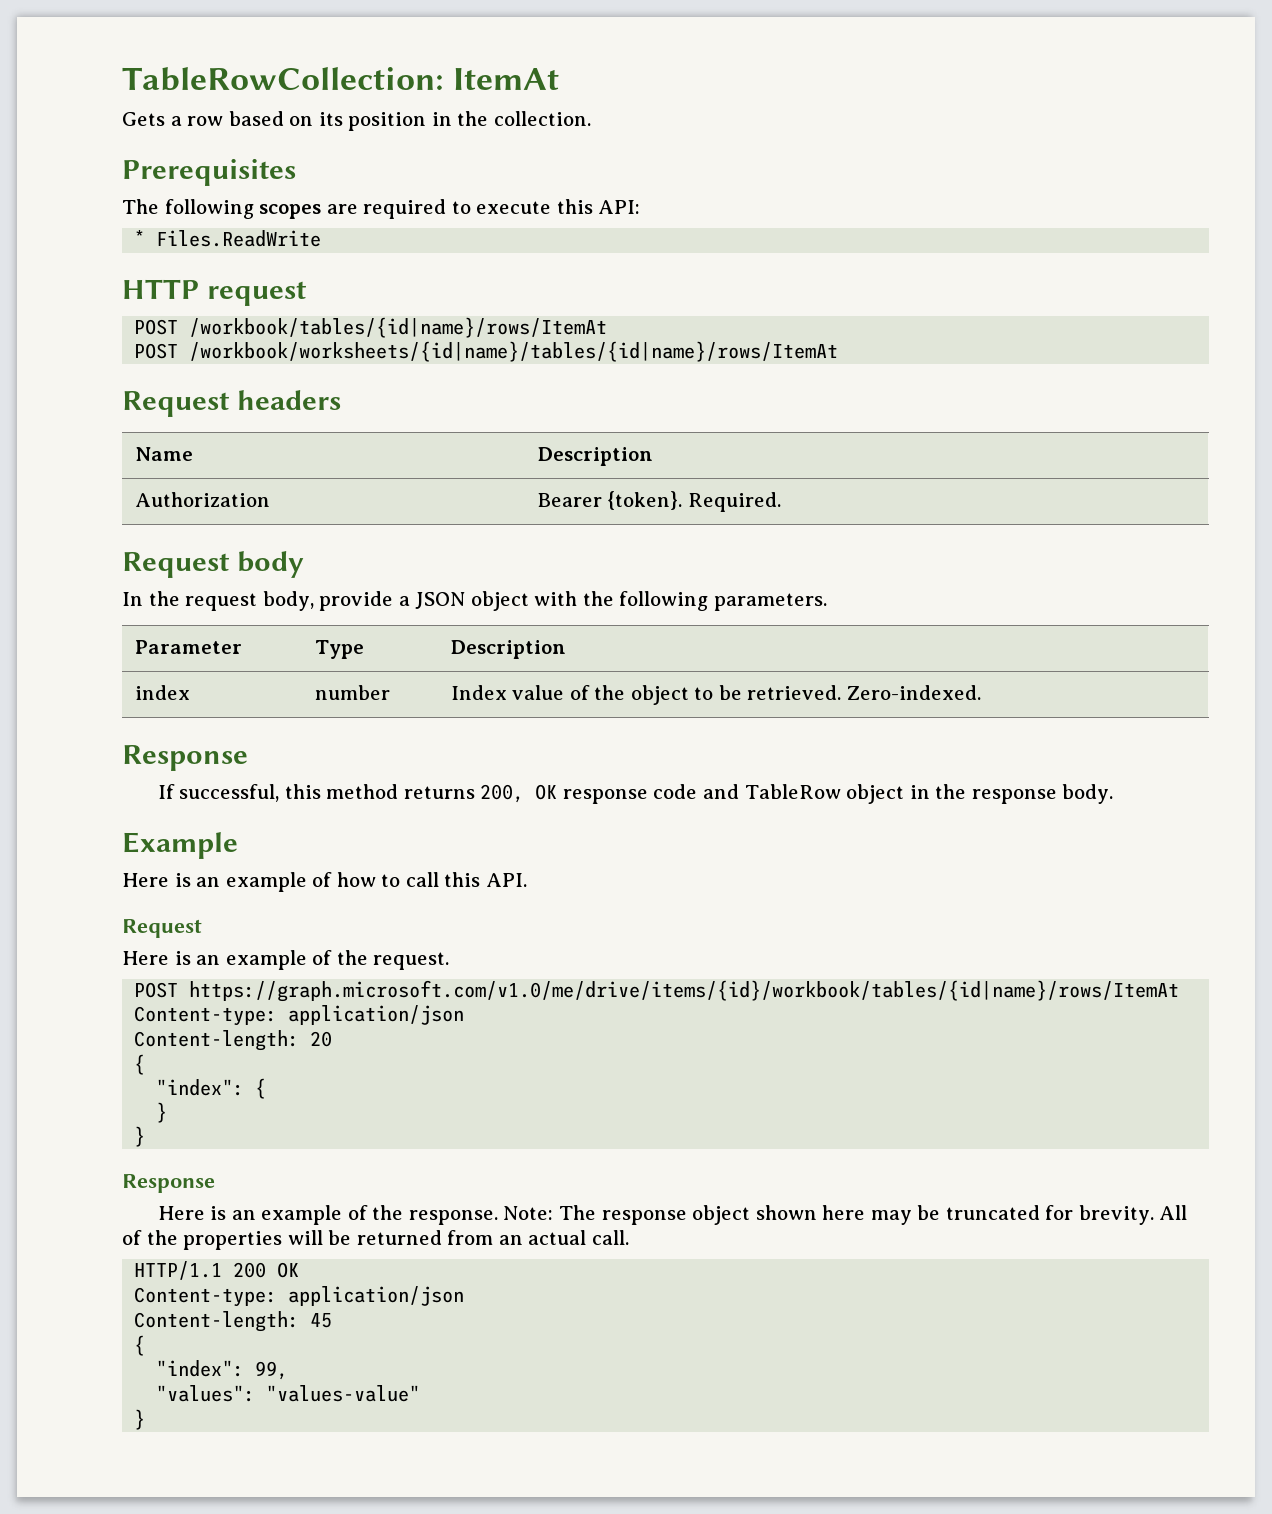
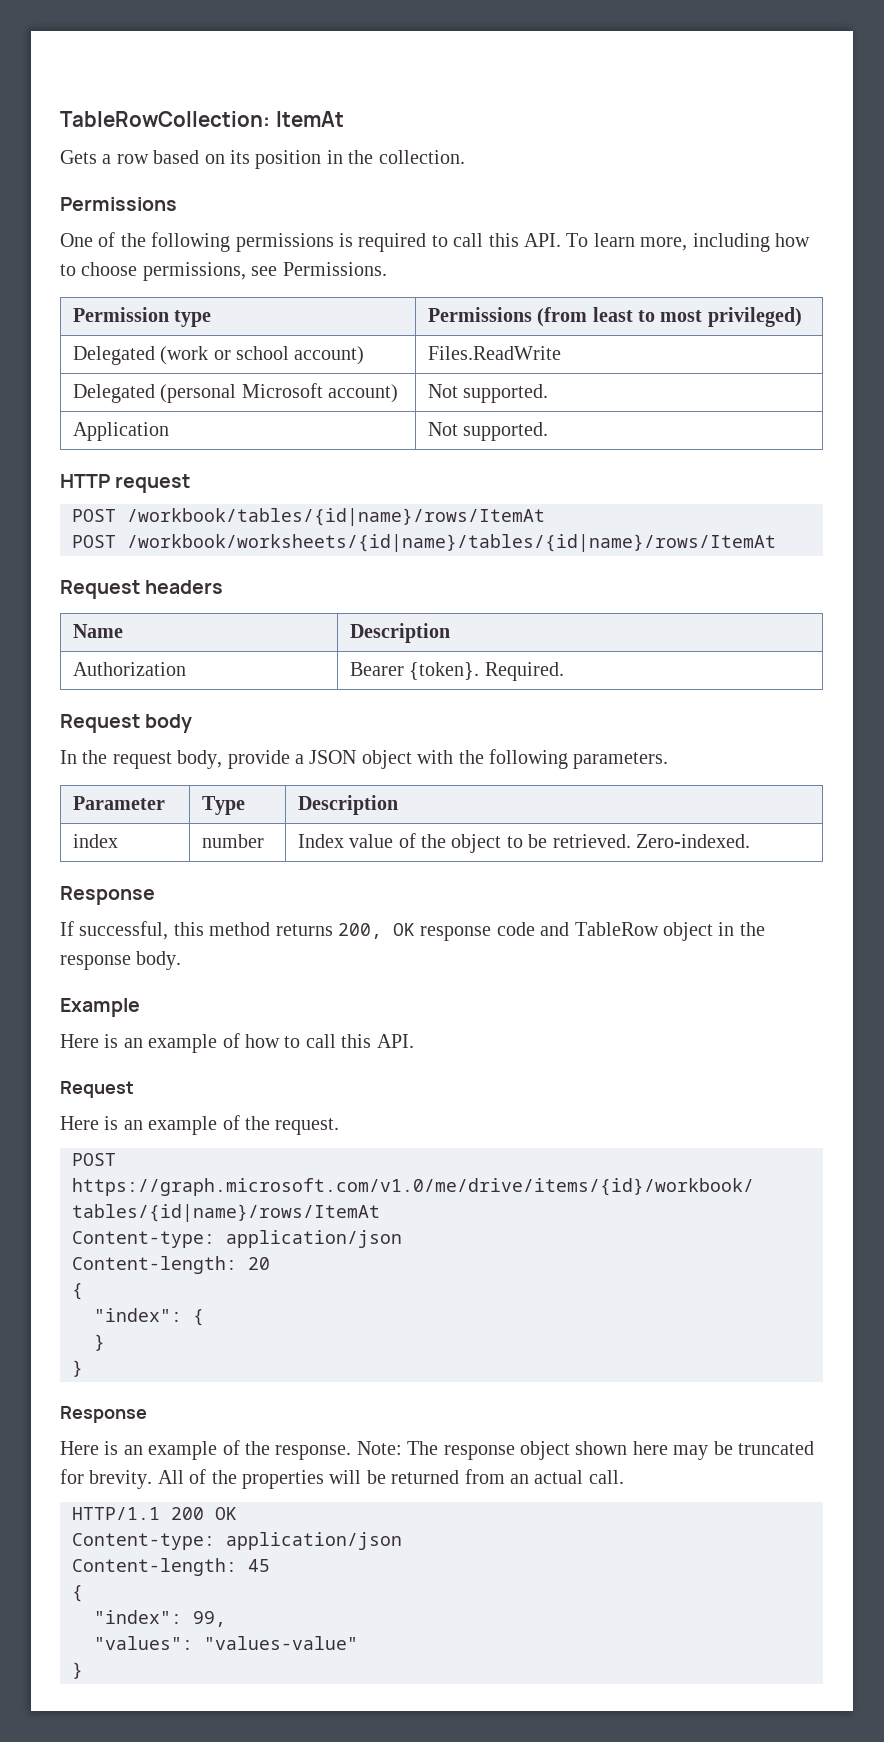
  Gets a row based on its position in the collection.
- Prerequisites
- The following scopes are required to execute this API:
- * Files.ReadWrite
+ Permissions
+ One of the following permissions is required to call this API. To learn more, including how to choose permissions, see Permissions.
+ Permission type | Permissions (from least to most privileged)
+ Delegated (work or school account) | Files.ReadWrite
+ Delegated (personal Microsoft account) | Not supported.
+ Application | Not supported.

